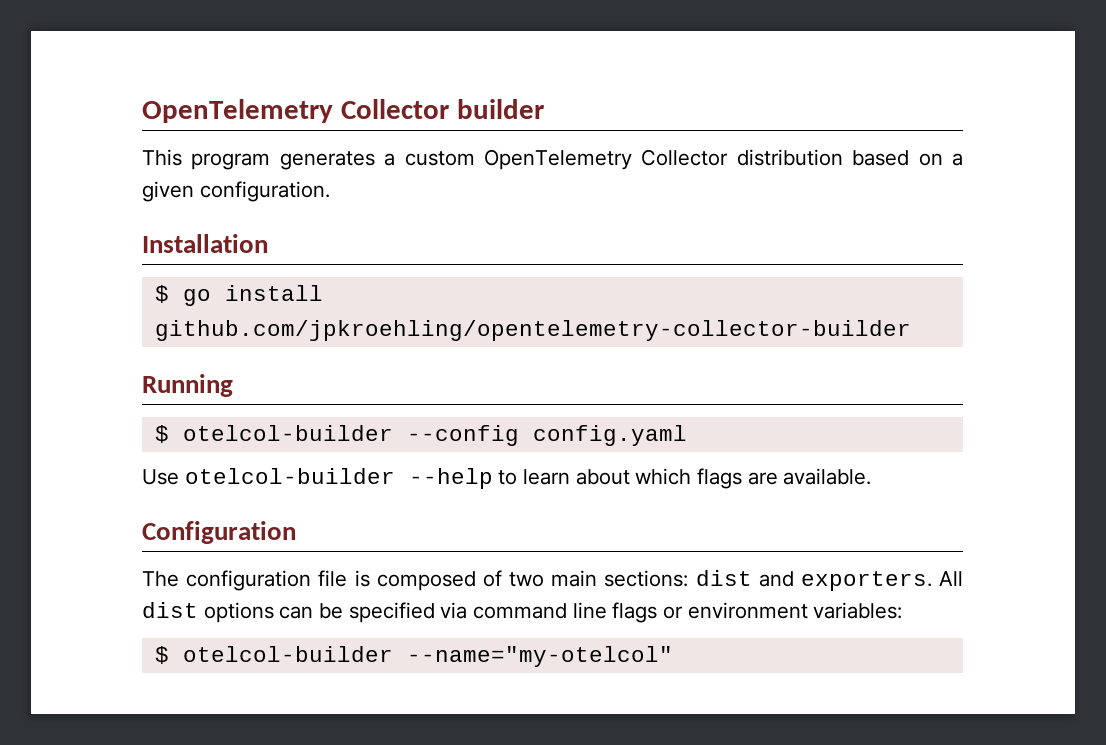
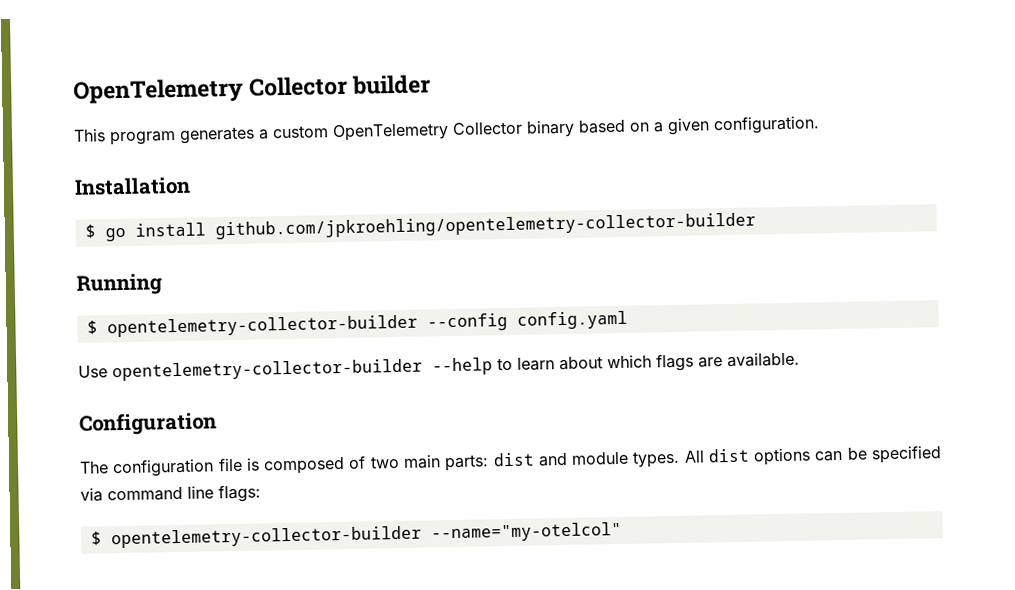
- This program generates a custom OpenTelemetry Collector distribution based on a given configuration.
+ This program generates a custom OpenTelemetry Collector binary based on a given configuration.
- $ otelcol-builder --config config.yaml
+ $ opentelemetry-collector-builder --config config.yaml
- Use otelcol-builder --help to learn about which flags are available.
+ Use opentelemetry-collector-builder --help to learn about which flags are available.
- The configuration file is composed of two main sections: dist and exporters.
+ The configuration file is composed of two main parts: dist and module types.
- All dist options can be specified via command line flags or environment variables:
- $ otelcol-builder --name="my-otelcol"
+ All dist options can be specified via command line flags:
+ $ opentelemetry-collector-builder --name="my-otelcol"

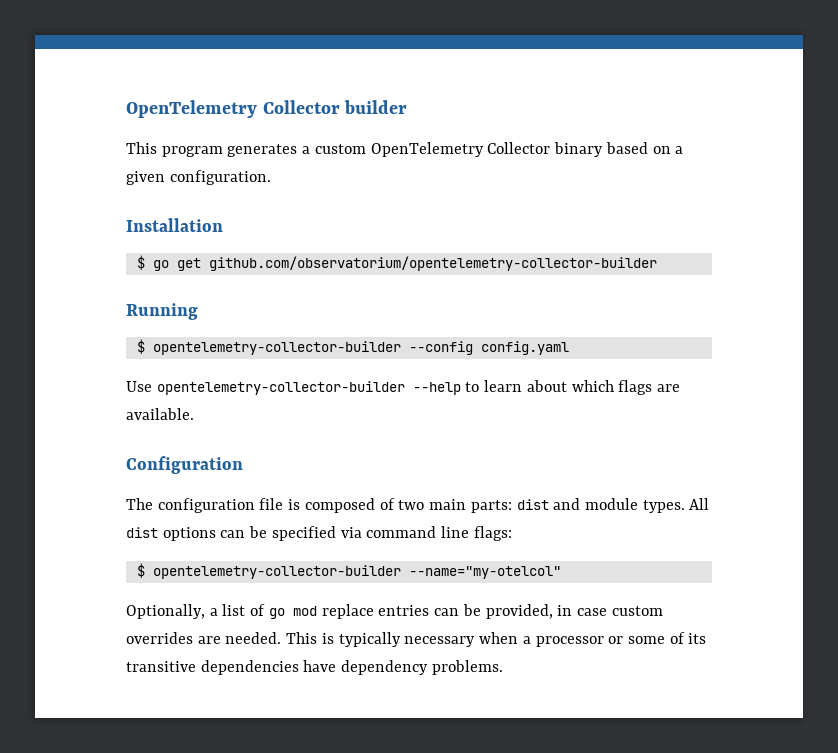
- $ go install github.com/jpkroehling/opentelemetry-collector-builder
+ $ go get github.com/observatorium/opentelemetry-collector-builder
+ Optionally, a list of go mod replace entries can be provided, in case custom overrides are needed. This is typically necessary when a processor or some of its transitive dependencies have dependency problems.

